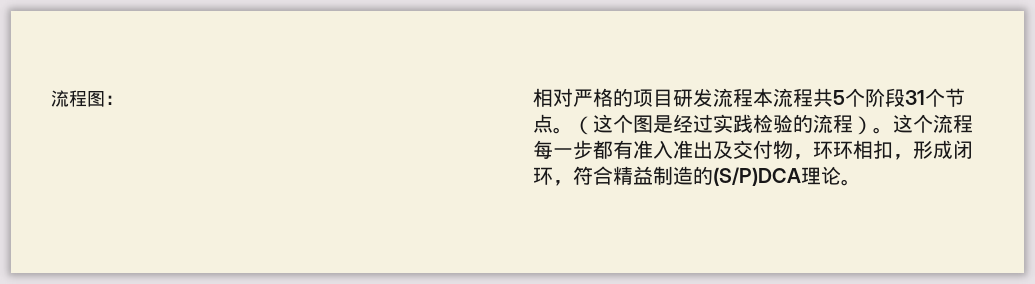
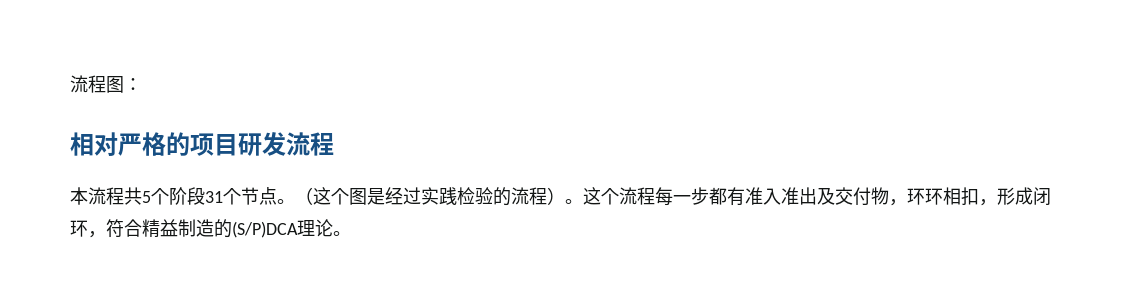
- 相对严格的项目研发流程本流程共5个阶段31个节点。
+ 相对严格的项目研发流程
+ 本流程共5个阶段31个节点。

